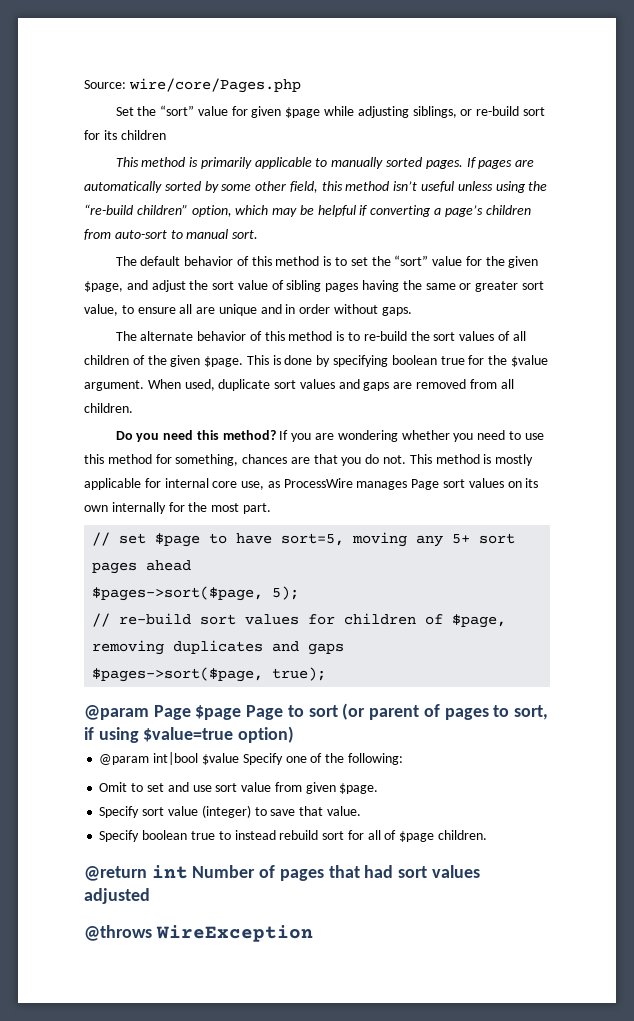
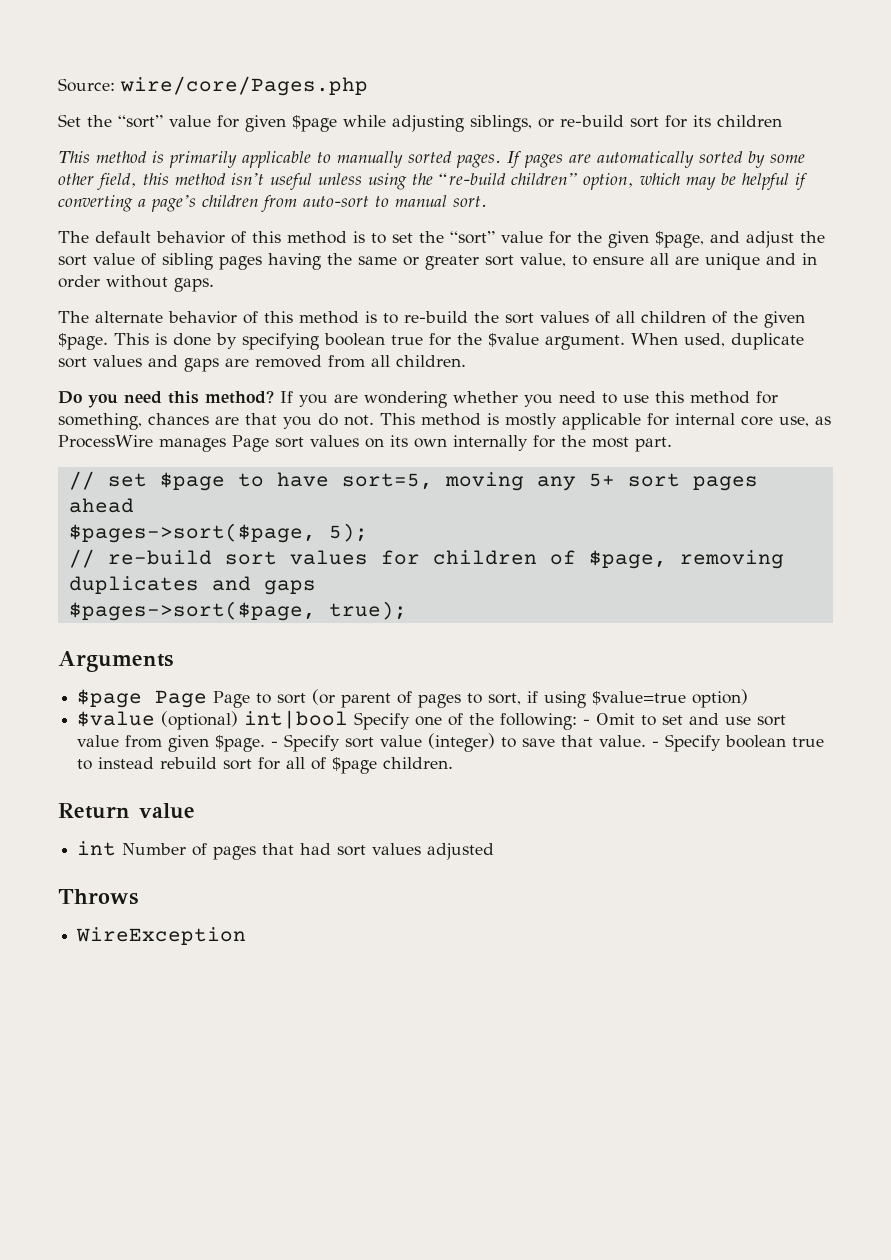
- @param Page $page Page to sort (or parent of pages to sort, if using $value=true option)
+ Arguments
+ $page Page Page to sort (or parent of pages to sort, if using $value=true option)
- @param int|bool $value Specify one of the following:
- Omit to set and use sort value from given $page.
- Specify sort value (integer) to save that value.
- Specify boolean true to instead rebuild sort for all of $page children.
+ $value (optional) int|bool Specify one of the following: - Omit to set and use sort value from given $page. - Specify sort value (integer) to save that value. - Specify boolean true to instead rebuild sort for all of $page children.
- @return int Number of pages that had sort values adjusted
+ Return value
+ int Number of pages that had sort values adjusted
- @throws WireException
+ Throws
+ WireException

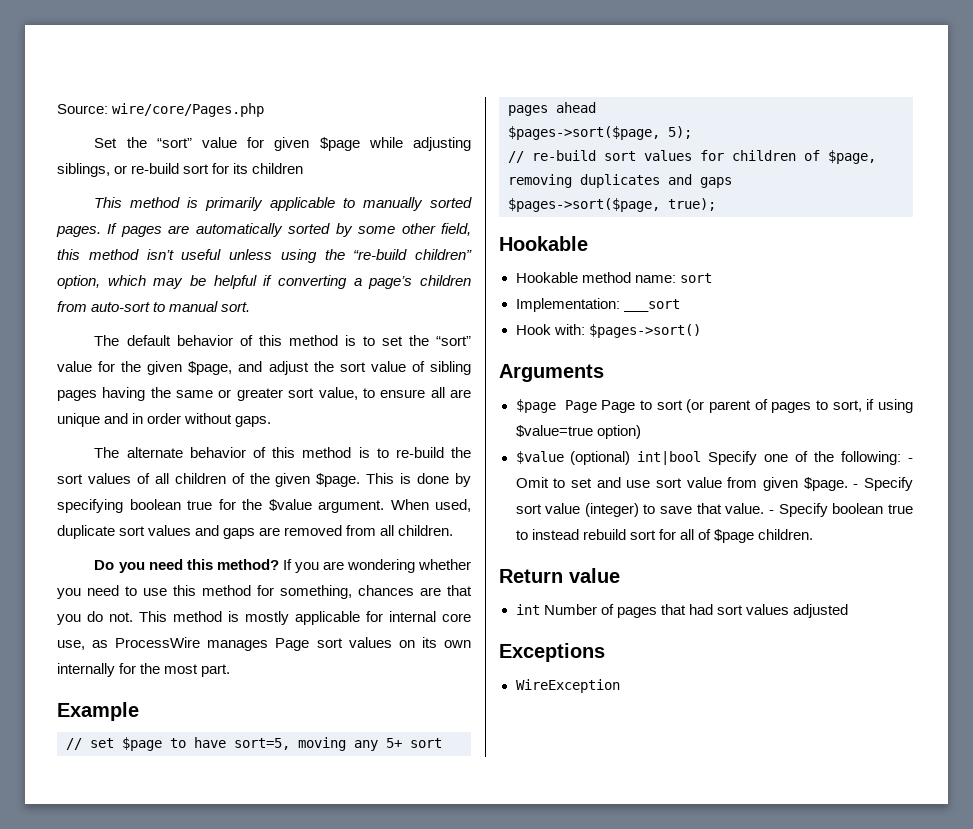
+ Example
  $pages->sort($page, true);
+ Hookable
+ Hookable method name: sort
+ Implementation: ___sort
+ Hook with: $pages->sort()
- Throws
+ Exceptions

